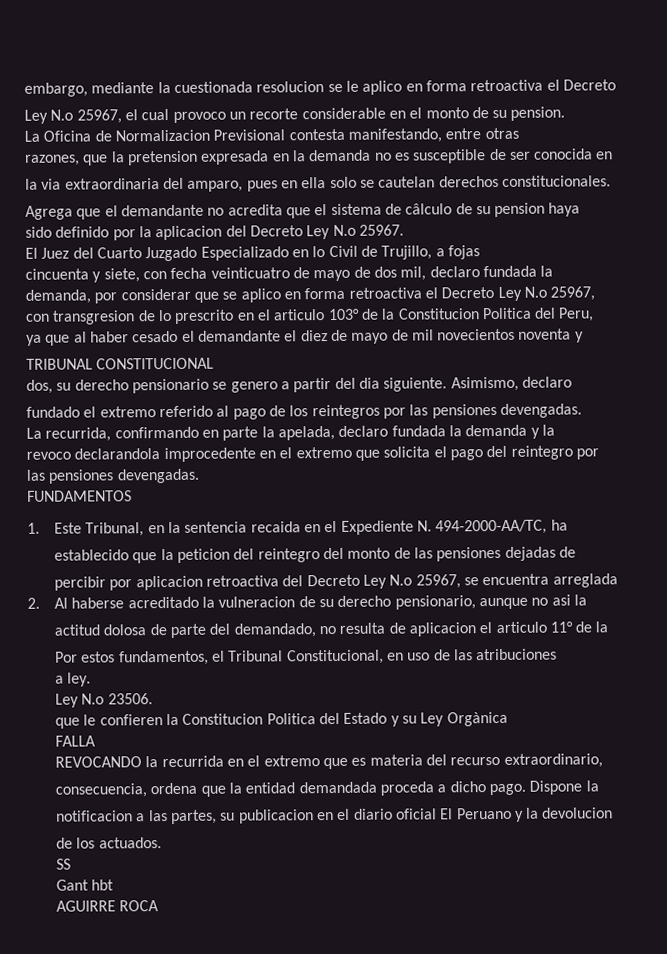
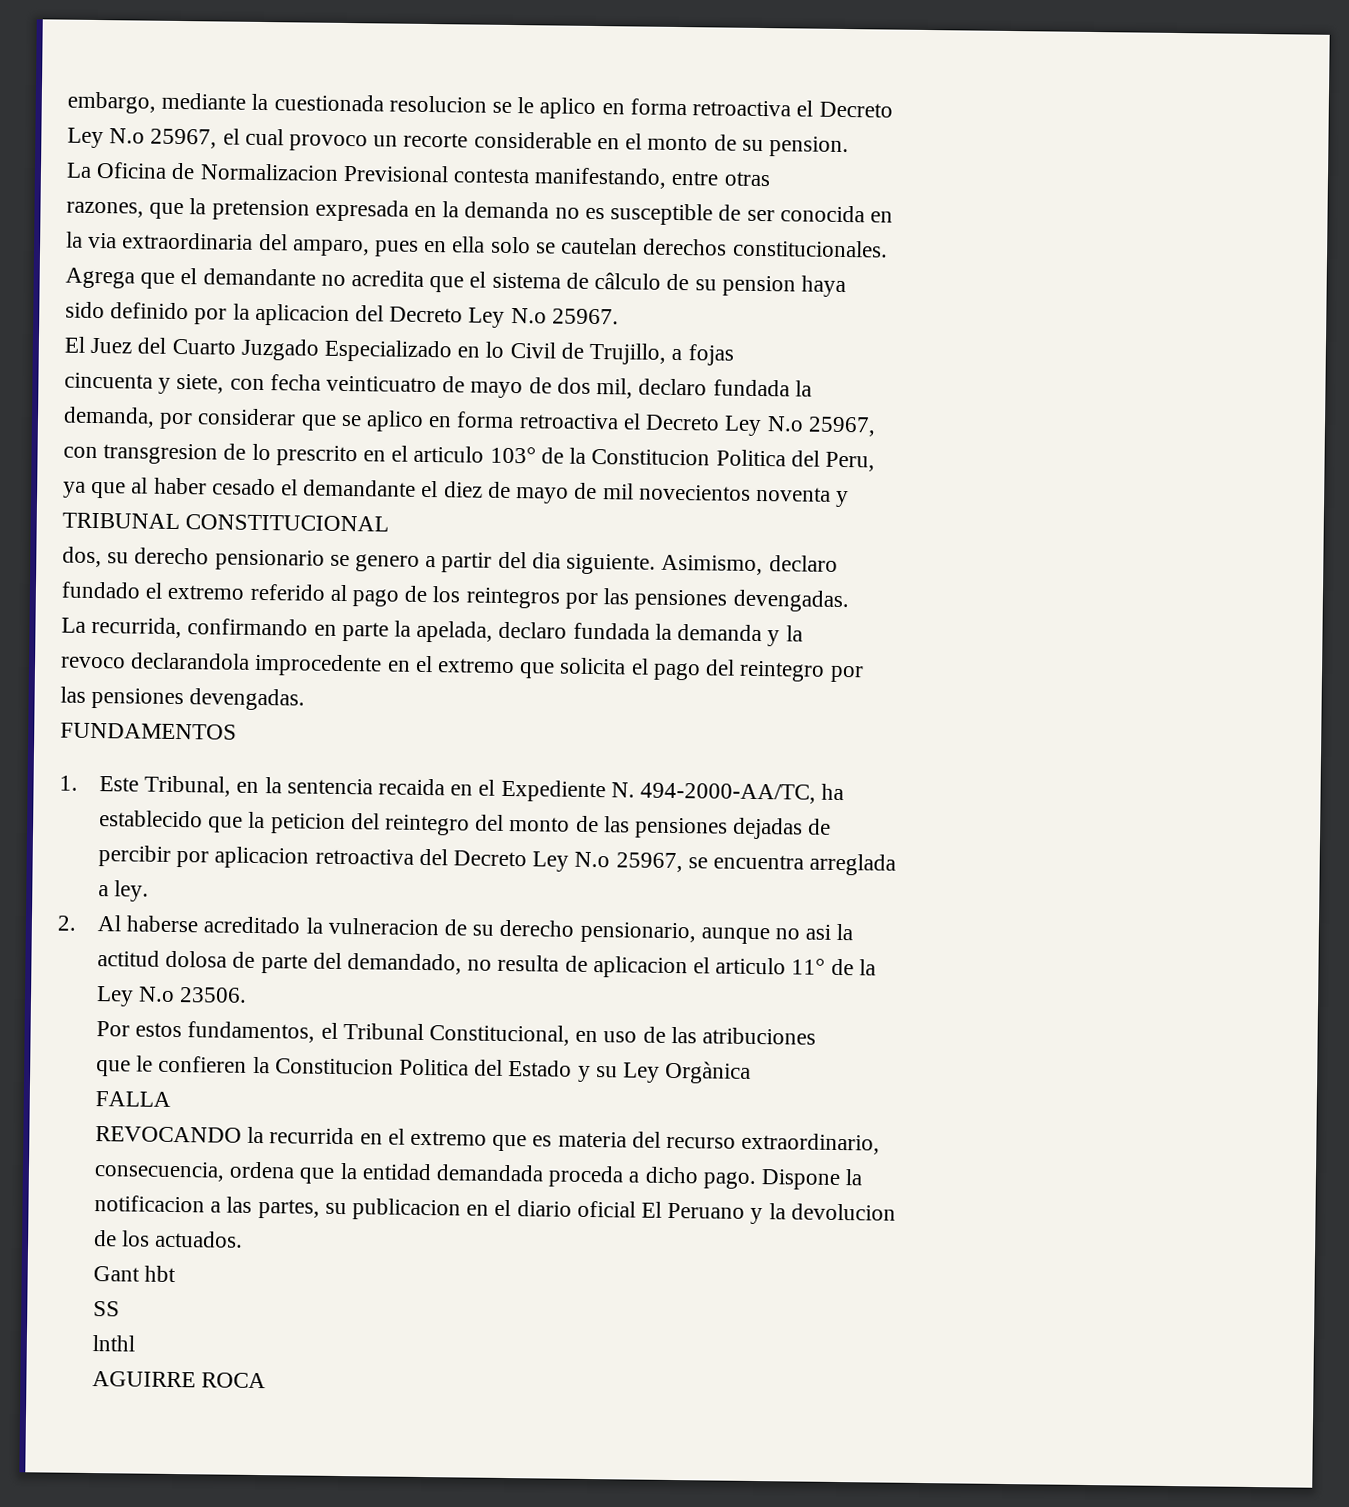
+ a ley.
+ Ley N.o 23506.
- a ley.
- Ley N.o 23506.
- SS
+ SS
+ lnthl

